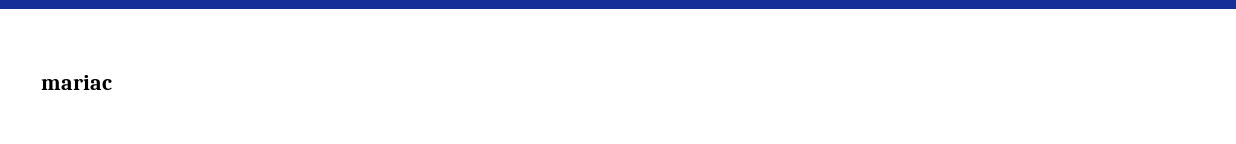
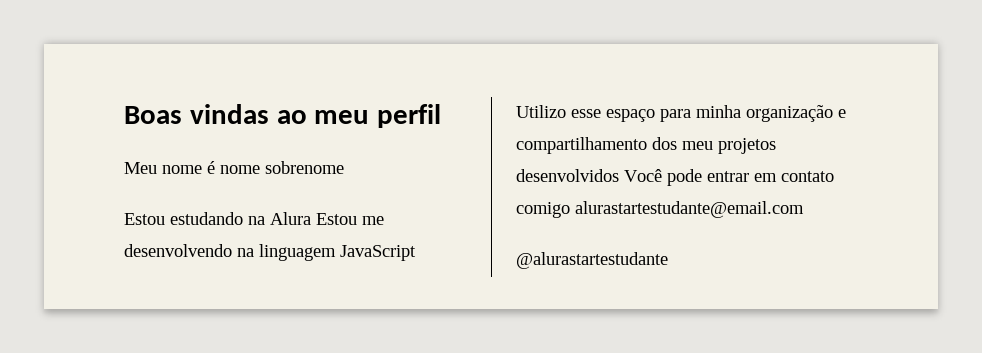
- mariac
+ Boas vindas ao meu perfil
+ Meu nome é nome sobrenome
+ Estou estudando na Alura Estou me desenvolvendo na linguagem JavaScript Utilizo esse espaço para minha organização e compartilhamento dos meu projetos desenvolvidos Você pode entrar em contato comigo alurastartestudante@email.com
+ @alurastartestudante

